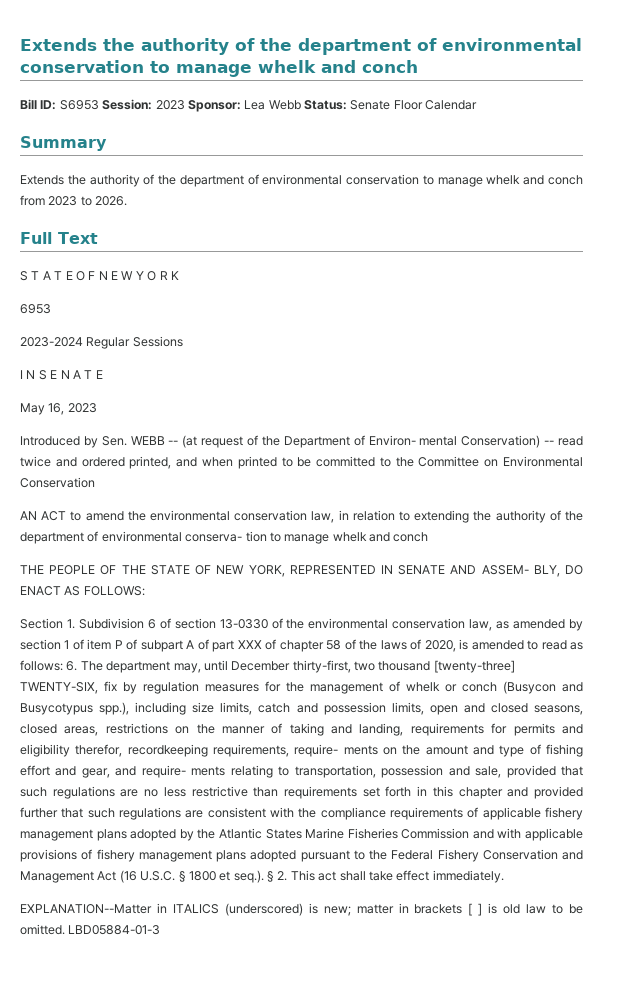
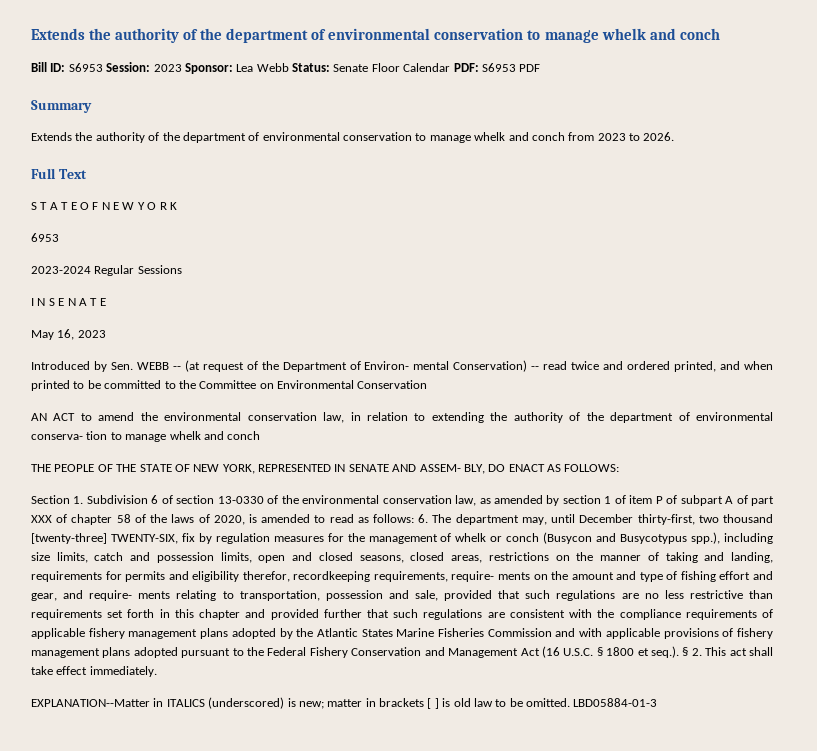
- Bill ID: S6953 Session: 2023 Sponsor: Lea Webb Status: Senate Floor Calendar
+ Bill ID: S6953 Session: 2023 Sponsor: Lea Webb Status: Senate Floor Calendar PDF: S6953 PDF

